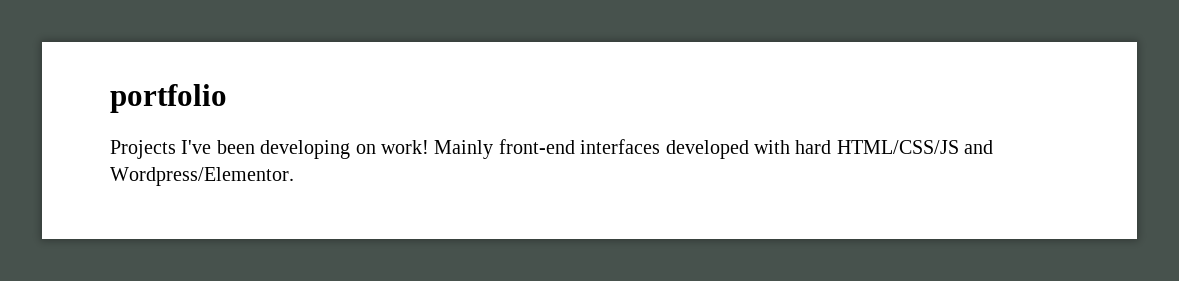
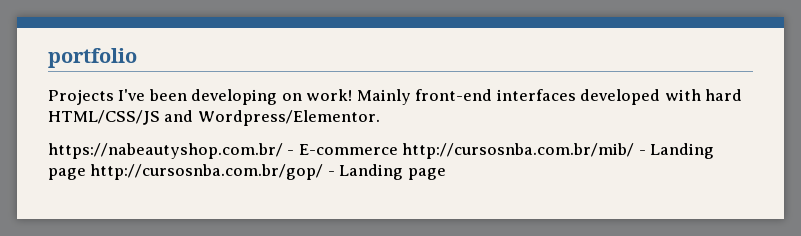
+ https://nabeautyshop.com.br/ - E-commerce http://cursosnba.com.br/mib/ - Landing page http://cursosnba.com.br/gop/ - Landing page

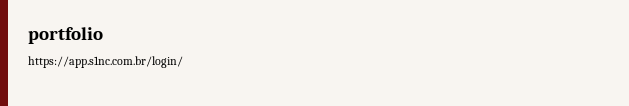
- Projects I've been developing on work! Mainly front-end interfaces developed with hard HTML/CSS/JS and Wordpress/Elementor.
- https://nabeautyshop.com.br/ - E-commerce http://cursosnba.com.br/mib/ - Landing page http://cursosnba.com.br/gop/ - Landing page
+ https://app.s1nc.com.br/login/

